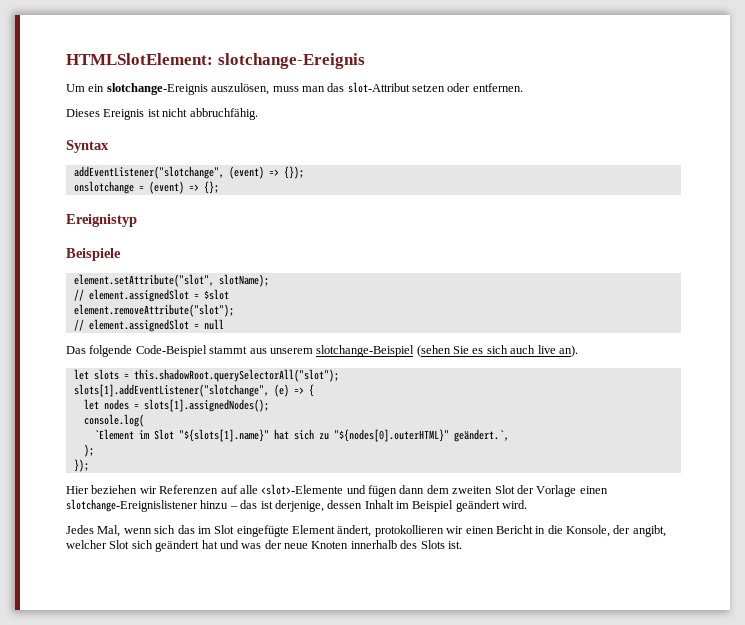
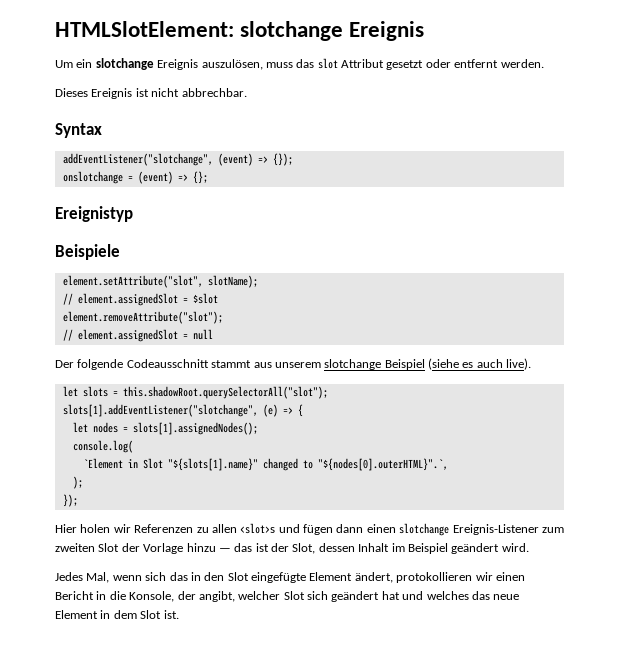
- HTMLSlotElement: slotchange-Ereignis
+ HTMLSlotElement: slotchange Ereignis
- Um ein slotchange-Ereignis auszulösen, muss man das slot-Attribut setzen oder entfernen.
+ Um ein slotchange Ereignis auszulösen, muss das slot Attribut gesetzt oder entfernt werden.
- Dieses Ereignis ist nicht abbruchfähig.
+ Dieses Ereignis ist nicht abbrechbar.
- Das folgende Code-Beispiel stammt aus unserem slotchange-Beispiel (sehen Sie es sich auch live an).
+ Der folgende Codeausschnitt stammt aus unserem slotchange Beispiel (siehe es auch live).
- `Element im Slot "${slots[1].name}" hat sich zu "${nodes[0].outerHTML}" geändert.`,
+ `Element in Slot "${slots[1].name}" changed to "${nodes[0].outerHTML}".`,
- Hier beziehen wir Referenzen auf alle <slot>-Elemente und fügen dann dem zweiten Slot der Vorlage einen slotchange-Ereignislistener hinzu – das ist derjenige, dessen Inhalt im Beispiel geändert wird.
+ Hier holen wir Referenzen zu allen <slot>s und fügen dann einen slotchange Ereignis-Listener zum zweiten Slot der Vorlage hinzu — das ist der Slot, dessen Inhalt im Beispiel geändert wird.
- Jedes Mal, wenn sich das im Slot eingefügte Element ändert, protokollieren wir einen Bericht in die Konsole, der angibt, welcher Slot sich geändert hat und was der neue Knoten innerhalb des Slots ist.
+ Jedes Mal, wenn sich das in den Slot eingefügte Element ändert, protokollieren wir einen Bericht in die Konsole, der angibt, welcher Slot sich geändert hat und welches das neue Element in dem Slot ist.

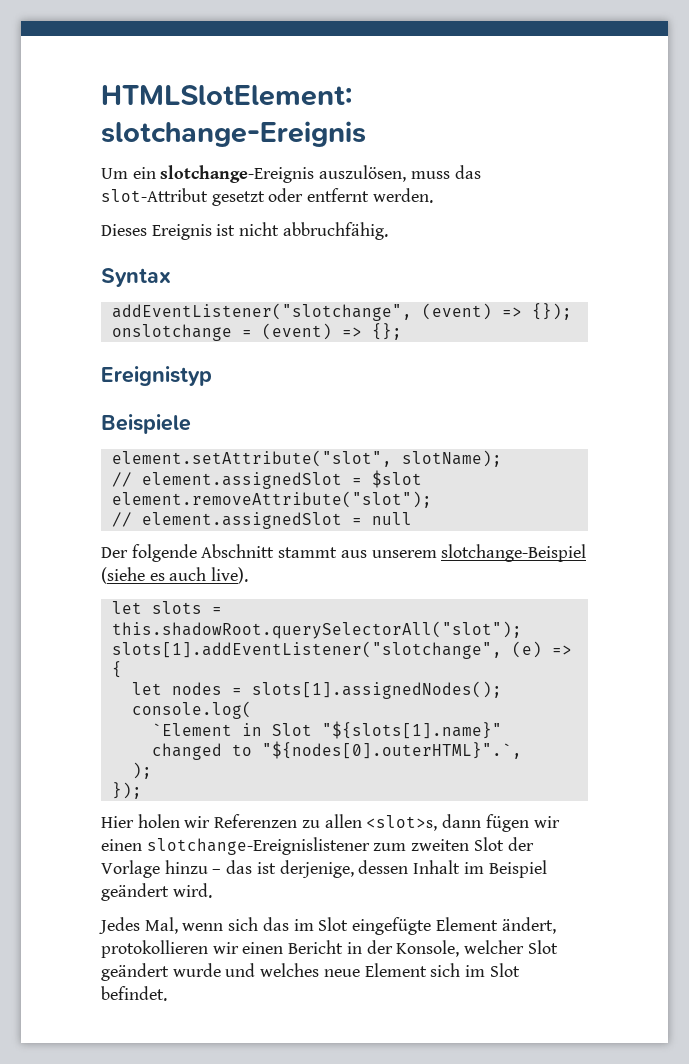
- HTMLSlotElement: slotchange Ereignis
+ HTMLSlotElement: slotchange-Ereignis
- Um ein slotchange Ereignis auszulösen, muss das slot Attribut gesetzt oder entfernt werden.
+ Um ein slotchange-Ereignis auszulösen, muss das slot-Attribut gesetzt oder entfernt werden.
- Dieses Ereignis ist nicht abbrechbar.
+ Dieses Ereignis ist nicht abbruchfähig.
- Der folgende Codeausschnitt stammt aus unserem slotchange Beispiel (siehe es auch live).
+ Der folgende Abschnitt stammt aus unserem slotchange-Beispiel (siehe es auch live).
- Hier holen wir Referenzen zu allen <slot>s und fügen dann einen slotchange Ereignis-Listener zum zweiten Slot der Vorlage hinzu — das ist der Slot, dessen Inhalt im Beispiel geändert wird.
+ Hier holen wir Referenzen zu allen <slot>s, dann fügen wir einen slotchange-Ereignislistener zum zweiten Slot der Vorlage hinzu – das ist derjenige, dessen Inhalt im Beispiel geändert wird.
- Jedes Mal, wenn sich das in den Slot eingefügte Element ändert, protokollieren wir einen Bericht in die Konsole, der angibt, welcher Slot sich geändert hat und welches das neue Element in dem Slot ist.
+ Jedes Mal, wenn sich das im Slot eingefügte Element ändert, protokollieren wir einen Bericht in der Konsole, welcher Slot geändert wurde und welches neue Element sich im Slot befindet.

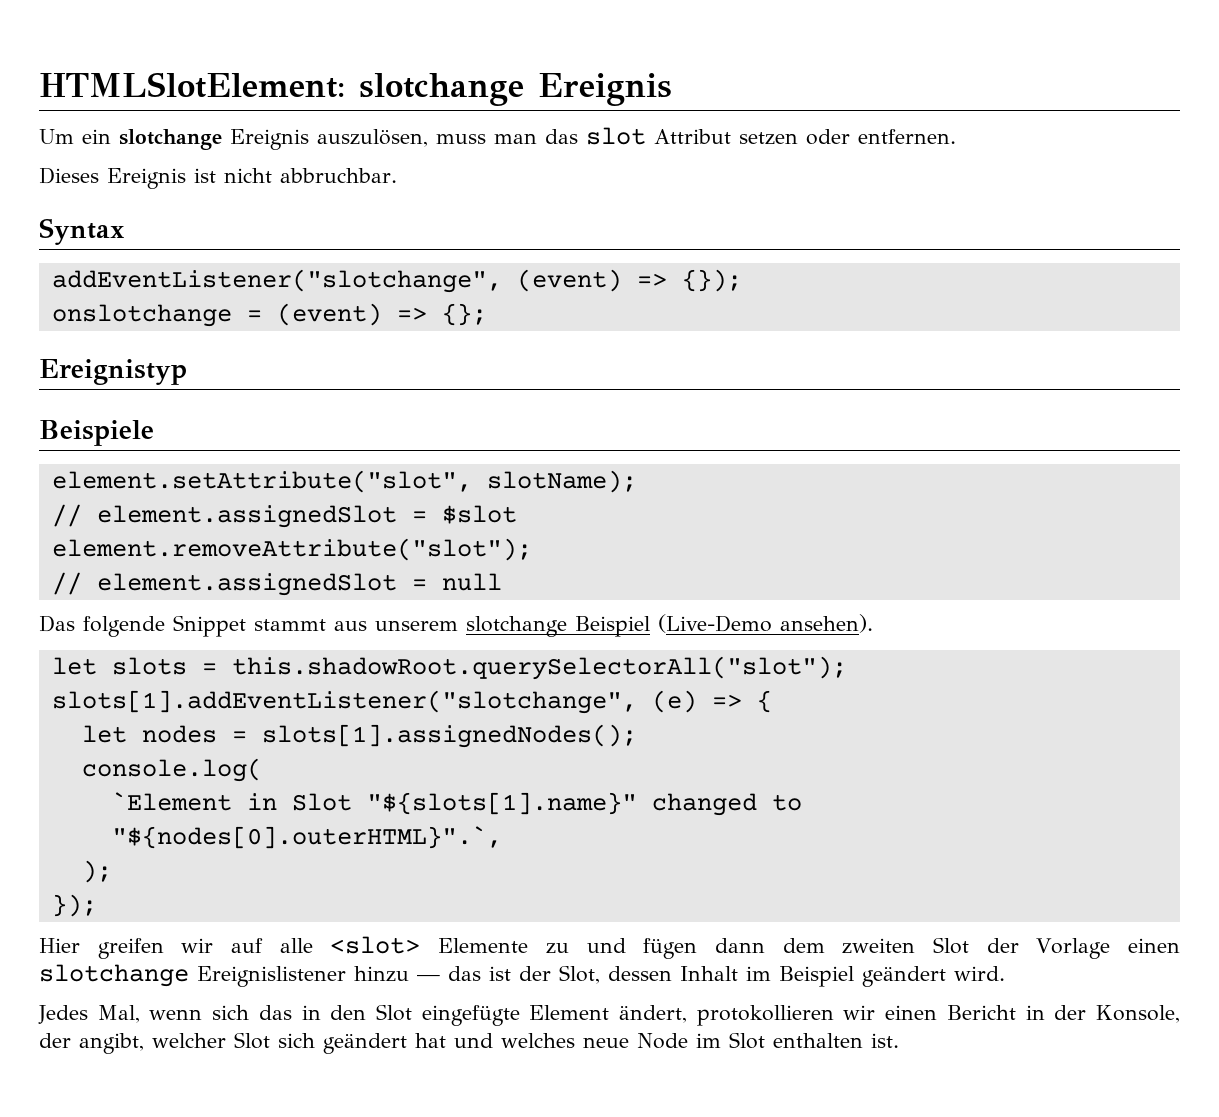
- HTMLSlotElement: slotchange-Ereignis
+ HTMLSlotElement: slotchange Ereignis
- Um ein slotchange-Ereignis auszulösen, muss das slot-Attribut gesetzt oder entfernt werden.
+ Um ein slotchange Ereignis auszulösen, muss man das slot Attribut setzen oder entfernen.
- Dieses Ereignis ist nicht abbruchfähig.
+ Dieses Ereignis ist nicht abbruchbar.
- Der folgende Abschnitt stammt aus unserem slotchange-Beispiel (siehe es auch live).
+ Das folgende Snippet stammt aus unserem slotchange Beispiel (Live-Demo ansehen).
- Hier holen wir Referenzen zu allen <slot>s, dann fügen wir einen slotchange-Ereignislistener zum zweiten Slot der Vorlage hinzu – das ist derjenige, dessen Inhalt im Beispiel geändert wird.
+ Hier greifen wir auf alle <slot> Elemente zu und fügen dann dem zweiten Slot der Vorlage einen slotchange Ereignislistener hinzu — das ist der Slot, dessen Inhalt im Beispiel geändert wird.
- Jedes Mal, wenn sich das im Slot eingefügte Element ändert, protokollieren wir einen Bericht in der Konsole, welcher Slot geändert wurde und welches neue Element sich im Slot befindet.
+ Jedes Mal, wenn sich das in den Slot eingefügte Element ändert, protokollieren wir einen Bericht in der Konsole, der angibt, welcher Slot sich geändert hat und welches neue Node im Slot enthalten ist.

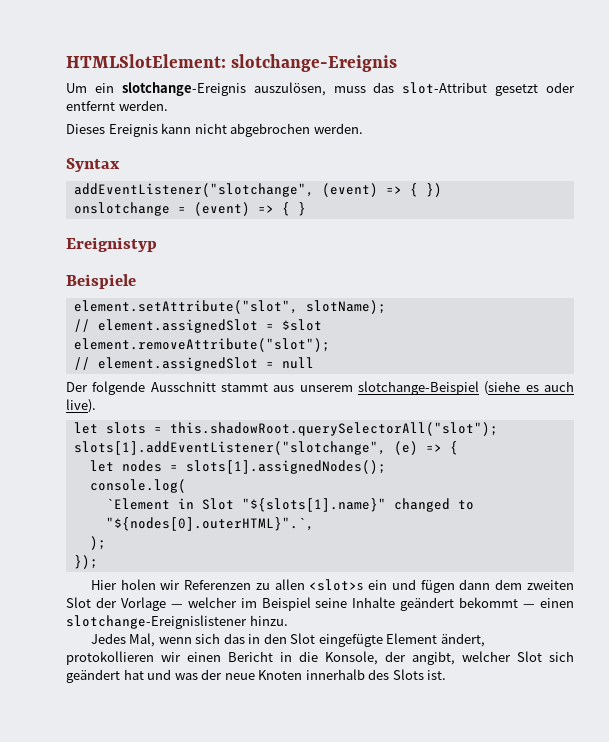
- HTMLSlotElement: slotchange Ereignis
+ HTMLSlotElement: slotchange-Ereignis
- Um ein slotchange Ereignis auszulösen, muss man das slot Attribut setzen oder entfernen.
- Dieses Ereignis ist nicht abbruchbar.
+ Um ein slotchange-Ereignis auszulösen, muss das slot-Attribut gesetzt oder entfernt werden.
+ Dieses Ereignis kann nicht abgebrochen werden.
- addEventListener("slotchange", (event) => {});
+ addEventListener("slotchange", (event) => { })
- onslotchange = (event) => {};
+ onslotchange = (event) => { }
- Das folgende Snippet stammt aus unserem slotchange Beispiel (Live-Demo ansehen).
+ Der folgende Ausschnitt stammt aus unserem slotchange-Beispiel (siehe es auch live).
- Hier greifen wir auf alle <slot> Elemente zu und fügen dann dem zweiten Slot der Vorlage einen slotchange Ereignislistener hinzu — das ist der Slot, dessen Inhalt im Beispiel geändert wird.
+ Hier holen wir Referenzen zu allen <slot>s ein und fügen dann dem zweiten Slot der Vorlage — welcher im Beispiel seine Inhalte geändert bekommt — einen slotchange-Ereignislistener hinzu.
- Jedes Mal, wenn sich das in den Slot eingefügte Element ändert, protokollieren wir einen Bericht in der Konsole, der angibt, welcher Slot sich geändert hat und welches neue Node im Slot enthalten ist.
+ Jedes Mal, wenn sich das in den Slot eingefügte Element ändert, protokollieren wir einen Bericht in die Konsole, der angibt, welcher Slot sich geändert hat und was der neue Knoten innerhalb des Slots ist.

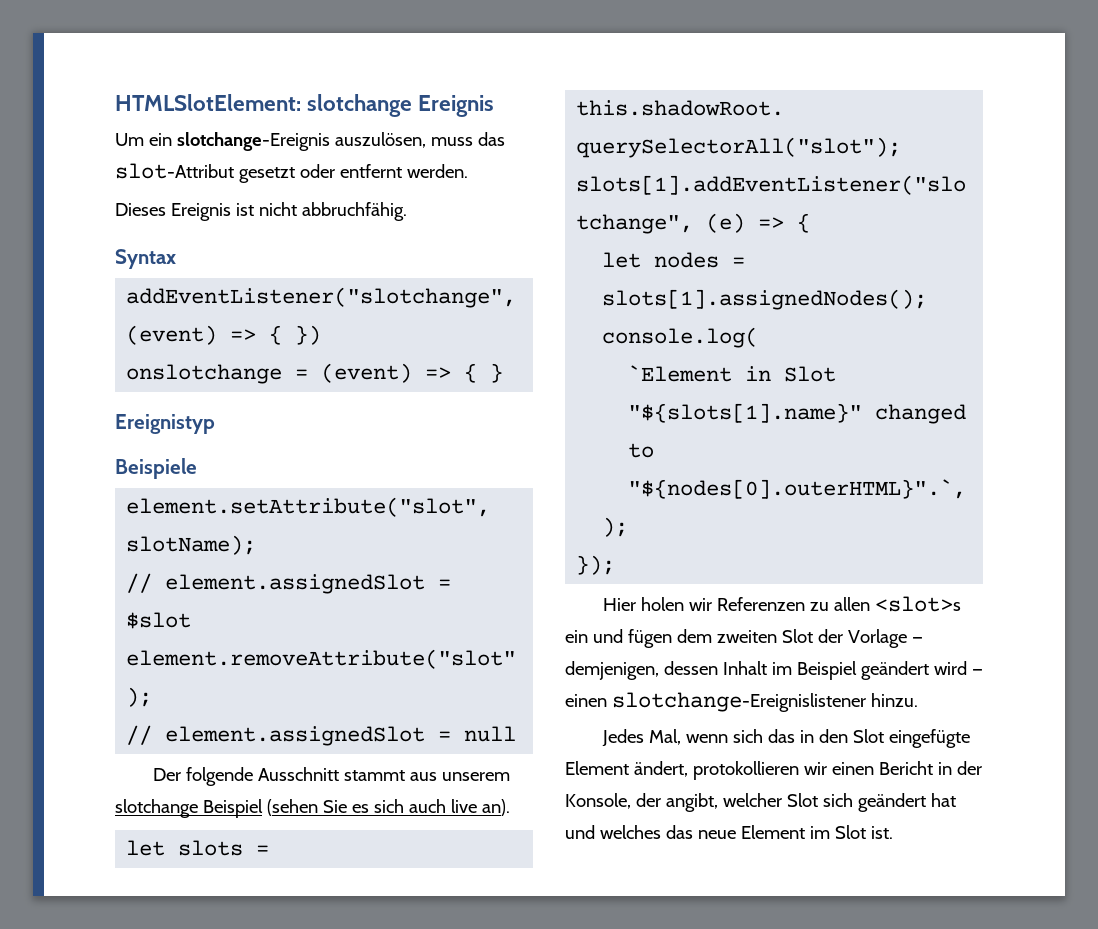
- HTMLSlotElement: slotchange-Ereignis
+ HTMLSlotElement: slotchange Ereignis
- Dieses Ereignis kann nicht abgebrochen werden.
+ Dieses Ereignis ist nicht abbruchfähig.
- Der folgende Ausschnitt stammt aus unserem slotchange-Beispiel (siehe es auch live).
+ Der folgende Ausschnitt stammt aus unserem slotchange Beispiel (sehen Sie es sich auch live an).
- Hier holen wir Referenzen zu allen <slot>s ein und fügen dann dem zweiten Slot der Vorlage — welcher im Beispiel seine Inhalte geändert bekommt — einen slotchange-Ereignislistener hinzu.
+ Hier holen wir Referenzen zu allen <slot>s ein und fügen dem zweiten Slot der Vorlage — demjenigen, dessen Inhalt im Beispiel geändert wird — einen slotchange-Ereignislistener hinzu.
- Jedes Mal, wenn sich das in den Slot eingefügte Element ändert, protokollieren wir einen Bericht in die Konsole, der angibt, welcher Slot sich geändert hat und was der neue Knoten innerhalb des Slots ist.
+ Jedes Mal, wenn sich das in den Slot eingefügte Element ändert, protokollieren wir einen Bericht in der Konsole, der angibt, welcher Slot sich geändert hat und welches das neue Element im Slot ist.

